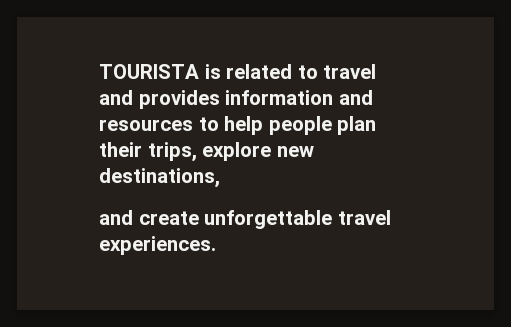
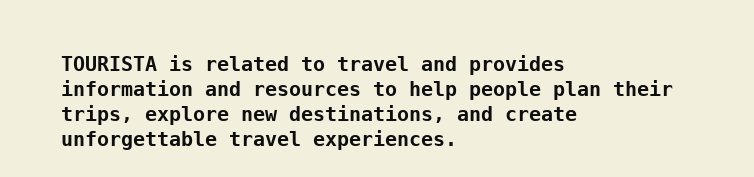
- TOURISTA is related to travel and provides information and resources to help people plan their trips, explore new destinations,
- and create unforgettable travel experiences.
+ TOURISTA is related to travel and provides information and resources to help people plan their trips, explore new destinations, and create unforgettable travel experiences.

